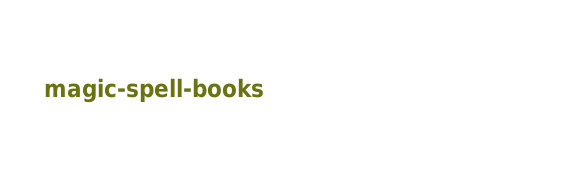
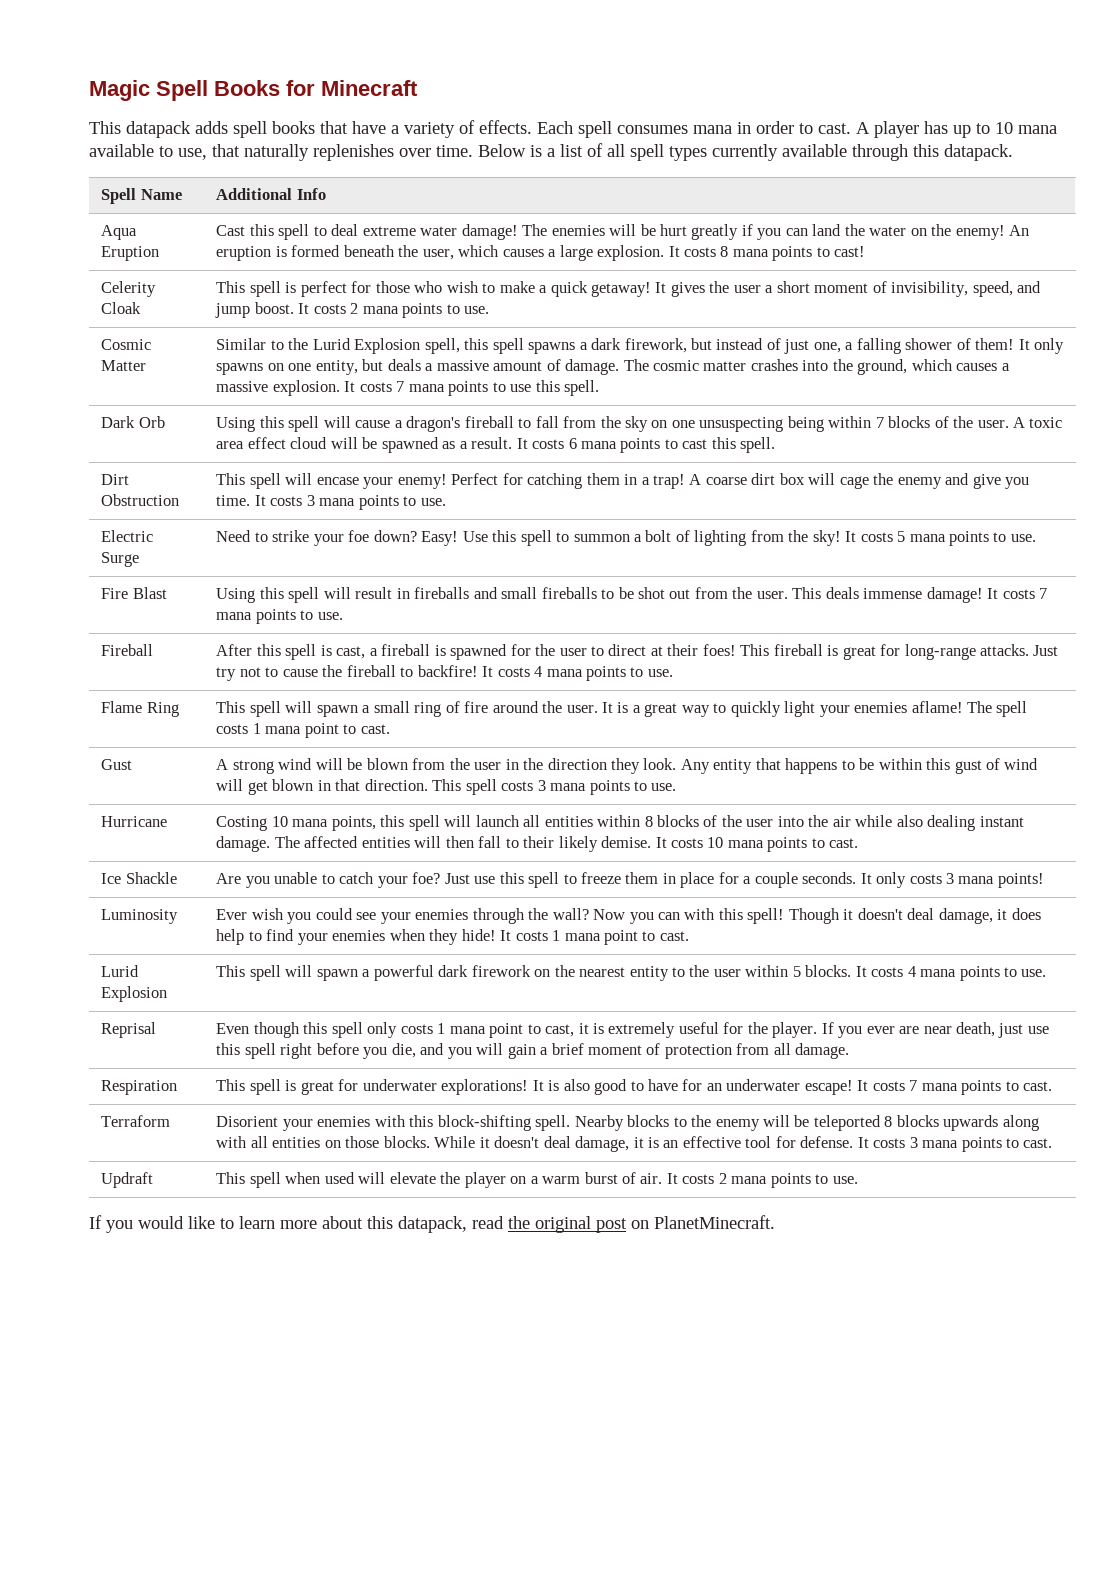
- magic-spell-books
+ Magic Spell Books for Minecraft
+ This datapack adds spell books that have a variety of effects. Each spell consumes mana in order to cast. A player has up to 10 mana available to use, that naturally replenishes over time. Below is a list of all spell types currently available through this datapack.
+ Spell Name | Additional Info
+ Aqua Eruption | Cast this spell to deal extreme water damage! The enemies will be hurt greatly if you can land the water on the enemy! An eruption is formed beneath the user, which causes a large explosion. It costs 8 mana points to cast!
+ Celerity Cloak | This spell is perfect for those who wish to make a quick getaway! It gives the user a short moment of invisibility, speed, and jump boost. It costs 2 mana points to use.
+ Cosmic Matter | Similar to the Lurid Explosion spell, this spell spawns a dark firework, but instead of just one, a falling shower of them! It only spawns on one entity, but deals a massive amount of damage. The cosmic matter crashes into the ground, which causes a massive explosion. It costs 7 mana points to use this spell.
+ Dark Orb | Using this spell will cause a dragon's fireball to fall from the sky on one unsuspecting being within 7 blocks of the user. A toxic area effect cloud will be spawned as a result. It costs 6 mana points to cast this spell.
+ Dirt Obstruction | This spell will encase your enemy! Perfect for catching them in a trap! A coarse dirt box will cage the enemy and give you time. It costs 3 mana points to use.
+ Electric Surge | Need to strike your foe down? Easy! Use this spell to summon a bolt of lighting from the sky! It costs 5 mana points to use.
+ Fire Blast | Using this spell will result in fireballs and small fireballs to be shot out from the user. This deals immense damage! It costs 7 mana points to use.
+ Fireball | After this spell is cast, a fireball is spawned for the user to direct at their foes! This fireball is great for long-range attacks. Just try not to cause the fireball to backfire! It costs 4 mana points to use.
+ Flame Ring | This spell will spawn a small ring of fire around the user. It is a great way to quickly light your enemies aflame! The spell costs 1 mana point to cast.
+ Gust | A strong wind will be blown from the user in the direction they look. Any entity that happens to be within this gust of wind will get blown in that direction. This spell costs 3 mana points to use.
+ Hurricane | Costing 10 mana points, this spell will launch all entities within 8 blocks of the user into the air while also dealing instant damage. The affected entities will then fall to their likely demise. It costs 10 mana points to cast.
+ Ice Shackle | Are you unable to catch your foe? Just use this spell to freeze them in place for a couple seconds. It only costs 3 mana points!
+ Luminosity | Ever wish you could see your enemies through the wall? Now you can with this spell! Though it doesn't deal damage, it does help to find your enemies when they hide! It costs 1 mana point to cast.
+ Lurid Explosion | This spell will spawn a powerful dark firework on the nearest entity to the user within 5 blocks. It costs 4 mana points to use.
+ Reprisal | Even though this spell only costs 1 mana point to cast, it is extremely useful for the player. If you ever are near death, just use this spell right before you die, and you will gain a brief moment of protection from all damage.
+ Respiration | This spell is great for underwater explorations! It is also good to have for an underwater escape! It costs 7 mana points to cast.
+ Terraform | Disorient your enemies with this block-shifting spell. Nearby blocks to the enemy will be teleported 8 blocks upwards along with all entities on those blocks. While it doesn't deal damage, it is an effective tool for defense. It costs 3 mana points to cast.
+ Updraft | This spell when used will elevate the player on a warm burst of air. It costs 2 mana points to use.
+ If you would like to learn more about this datapack, read the original post on PlanetMinecraft.

